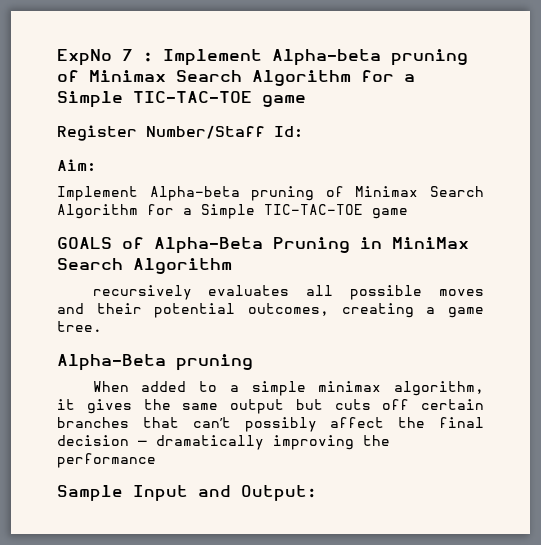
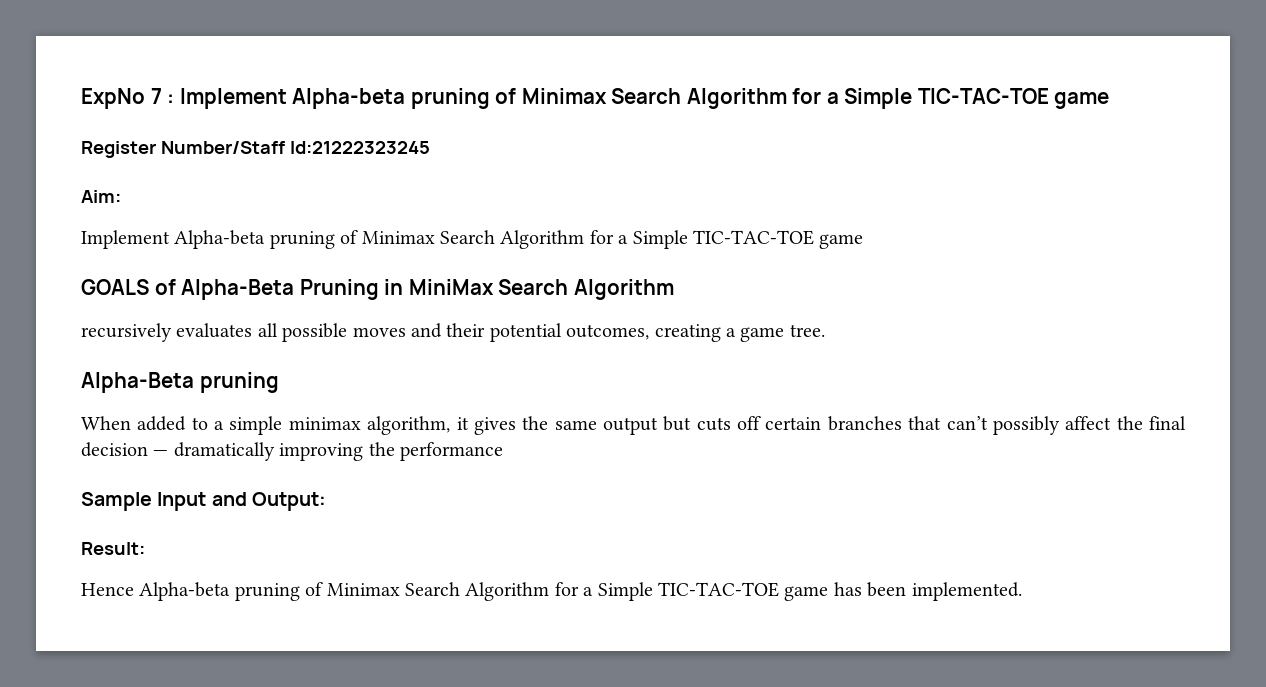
- Register Number/Staff Id:
+ Register Number/Staff Id:21222323245
+ Result:
+ Hence Alpha-beta pruning of Minimax Search Algorithm for a Simple TIC-TAC-TOE game has been implemented.

